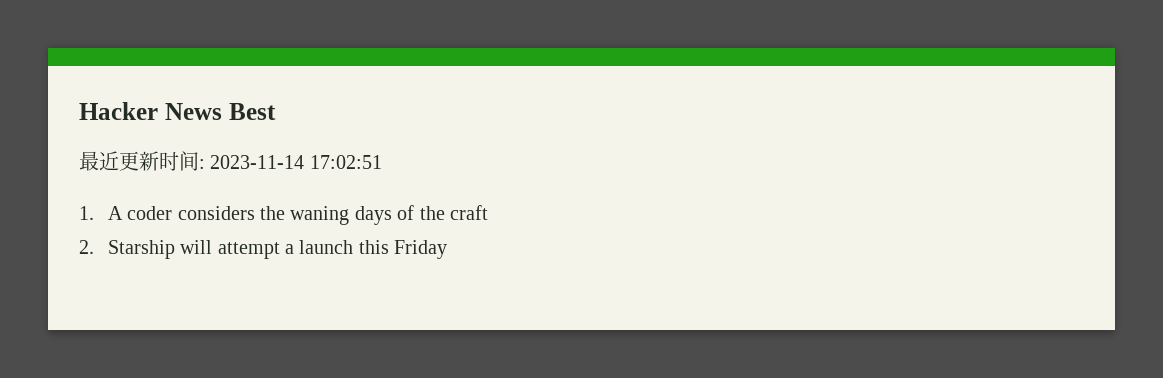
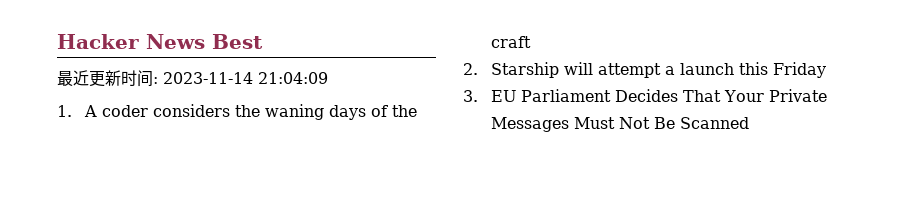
- 最近更新时间: 2023-11-14 17:02:51
+ 最近更新时间: 2023-11-14 21:04:09
+ 3. EU Parliament Decides That Your Private Messages Must Not Be Scanned

